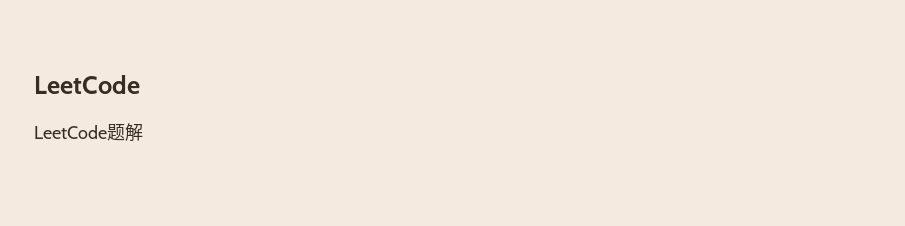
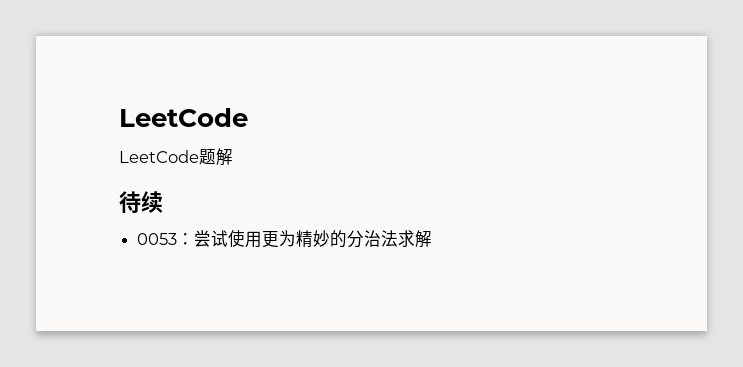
+ 待续
+ 0053：尝试使用更为精妙的分治法求解

